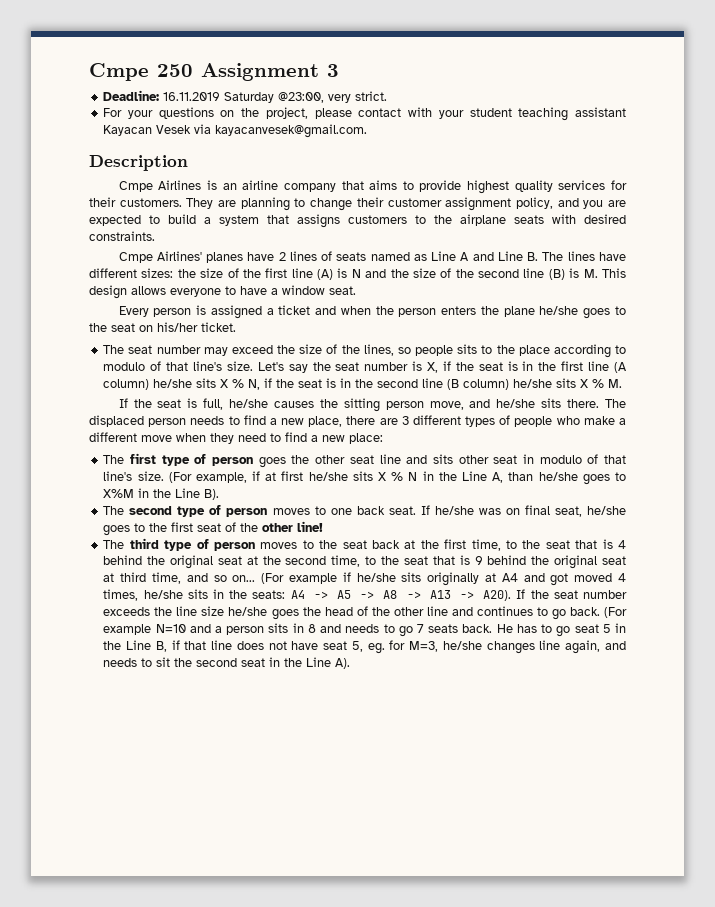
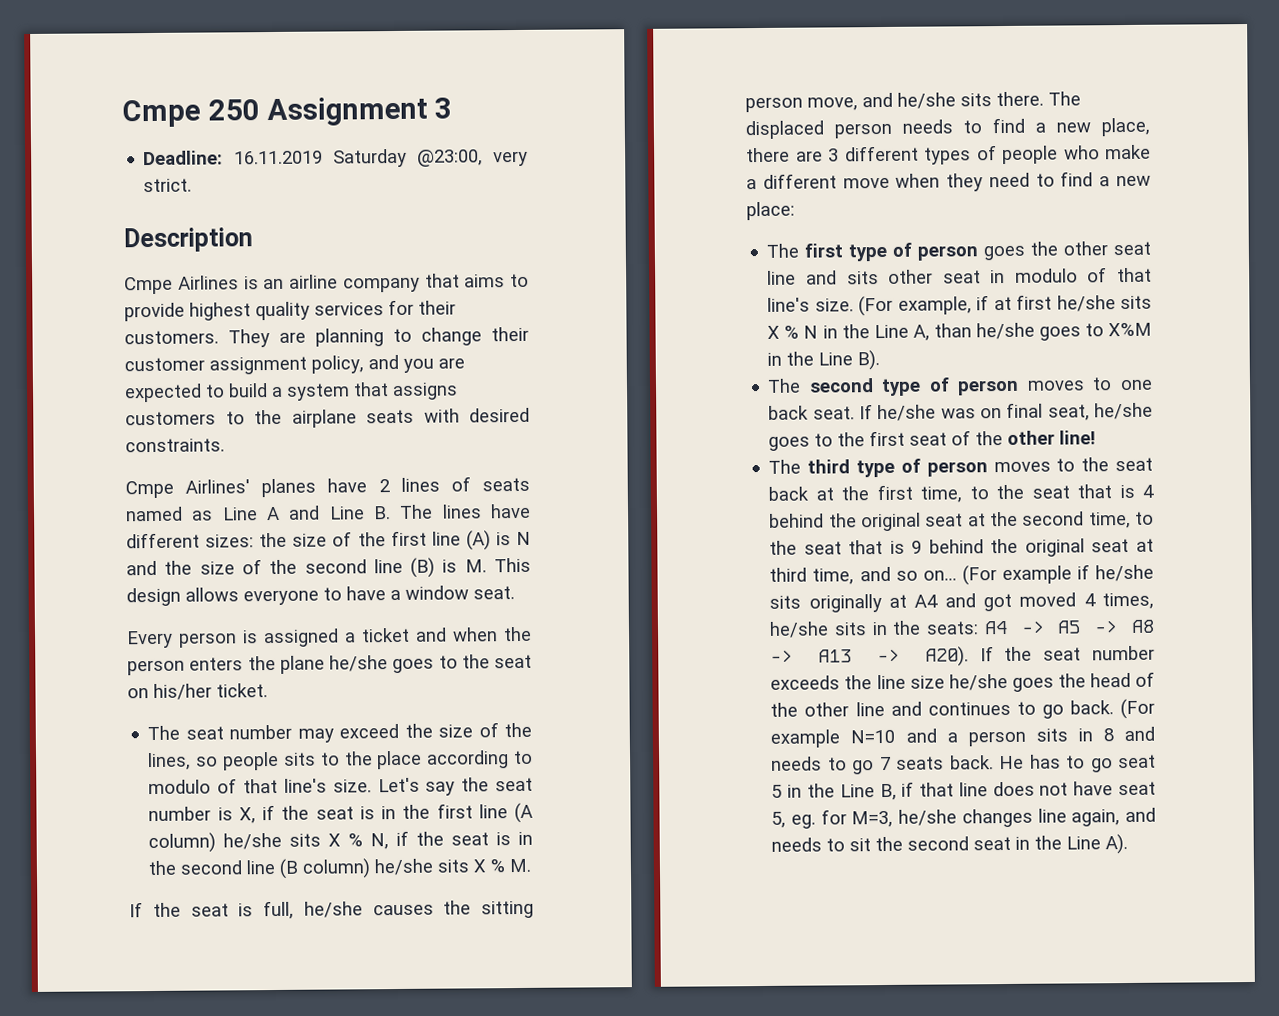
- For your questions on the project, please contact with your student teaching assistant Kayacan Vesek via kayacanvesek@gmail.com.

